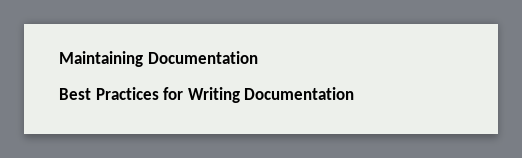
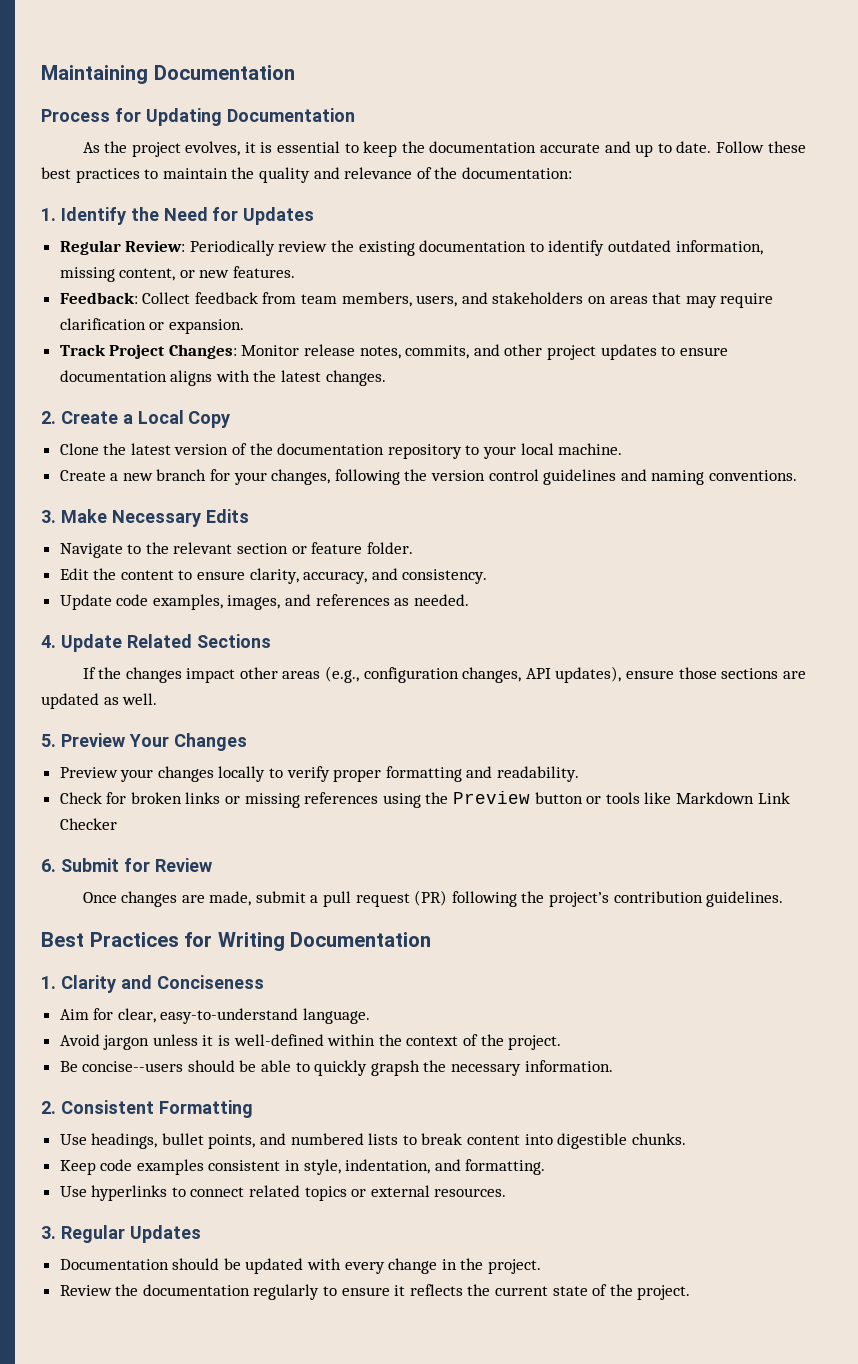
+ Process for Updating Documentation
+ As the project evolves, it is essential to keep the documentation accurate and up to date. Follow these best practices to maintain the quality and relevance of the documentation:
+ 1. Identify the Need for Updates
+ Regular Review: Periodically review the existing documentation to identify outdated information, missing content, or new features.
+ Feedback: Collect feedback from team members, users, and stakeholders on areas that may require clarification or expansion.
+ Track Project Changes: Monitor release notes, commits, and other project updates to ensure documentation aligns with the latest changes.
+ 2. Create a Local Copy
+ Clone the latest version of the documentation repository to your local machine.
+ Create a new branch for your changes, following the version control guidelines and naming conventions.
+ 3. Make Necessary Edits
+ Navigate to the relevant section or feature folder.
+ Edit the content to ensure clarity, accuracy, and consistency.
+ Update code examples, images, and references as needed.
+ 4. Update Related Sections
+ If the changes impact other areas (e.g., configuration changes, API updates), ensure those sections are updated as well.
+ 5. Preview Your Changes
+ Preview your changes locally to verify proper formatting and readability.
+ Check for broken links or missing references using the Preview button or tools like Markdown Link Checker
+ 6. Submit for Review
+ Once changes are made, submit a pull request (PR) following the project’s contribution guidelines.
+ 1. Clarity and Conciseness
+ Aim for clear, easy-to-understand language.
+ Avoid jargon unless it is well-defined within the context of the project.
+ Be concise--users should be able to quickly grapsh the necessary information.
+ 2. Consistent Formatting
+ Use headings, bullet points, and numbered lists to break content into digestible chunks.
+ Keep code examples consistent in style, indentation, and formatting.
+ Use hyperlinks to connect related topics or external resources.
+ 3. Regular Updates
+ Documentation should be updated with every change in the project.
+ Review the documentation regularly to ensure it reflects the current state of the project.

